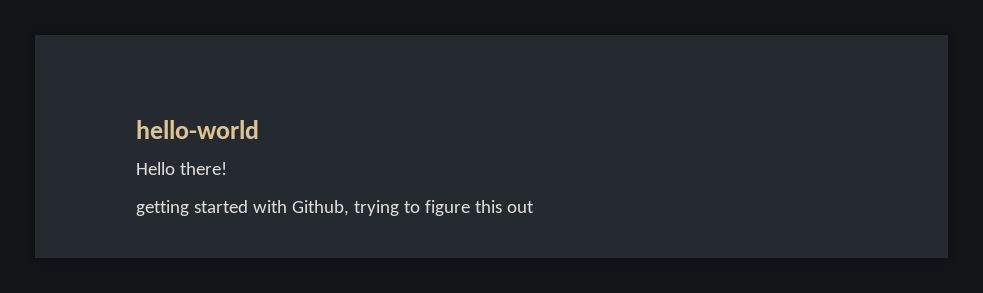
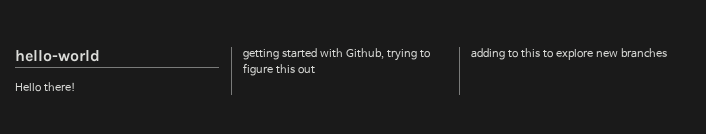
+ adding to this to explore new branches

